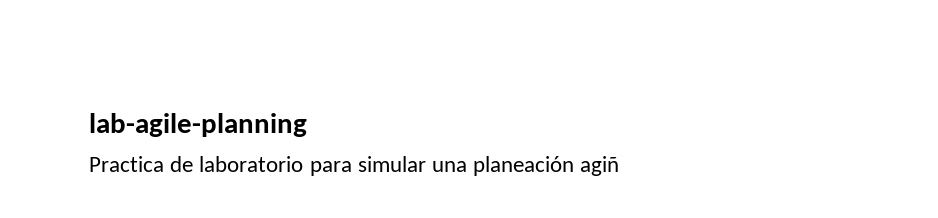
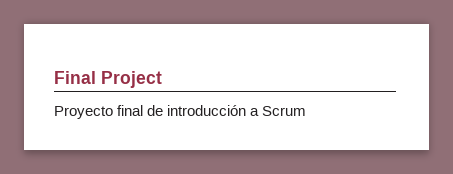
- lab-agile-planning
- Practica de laboratorio para simular una planeación agiñ
+ Final Project
+ Proyecto final de introducción a Scrum

